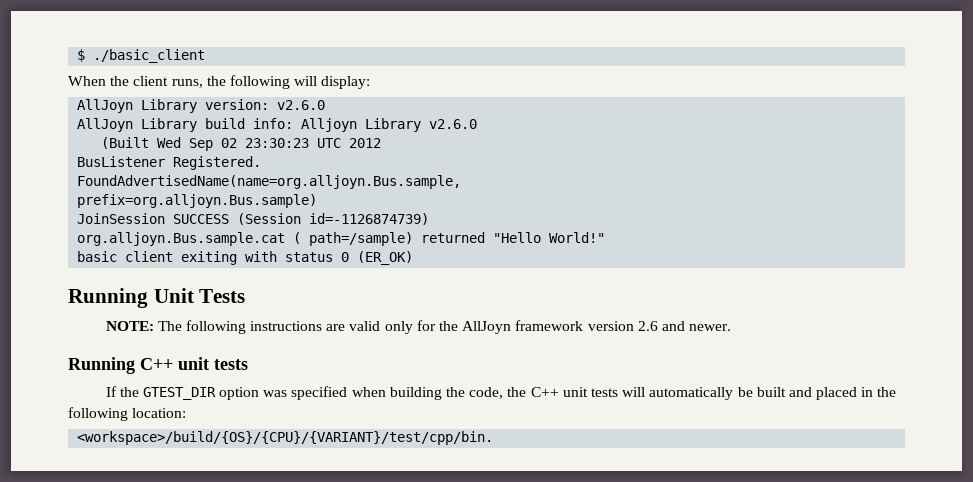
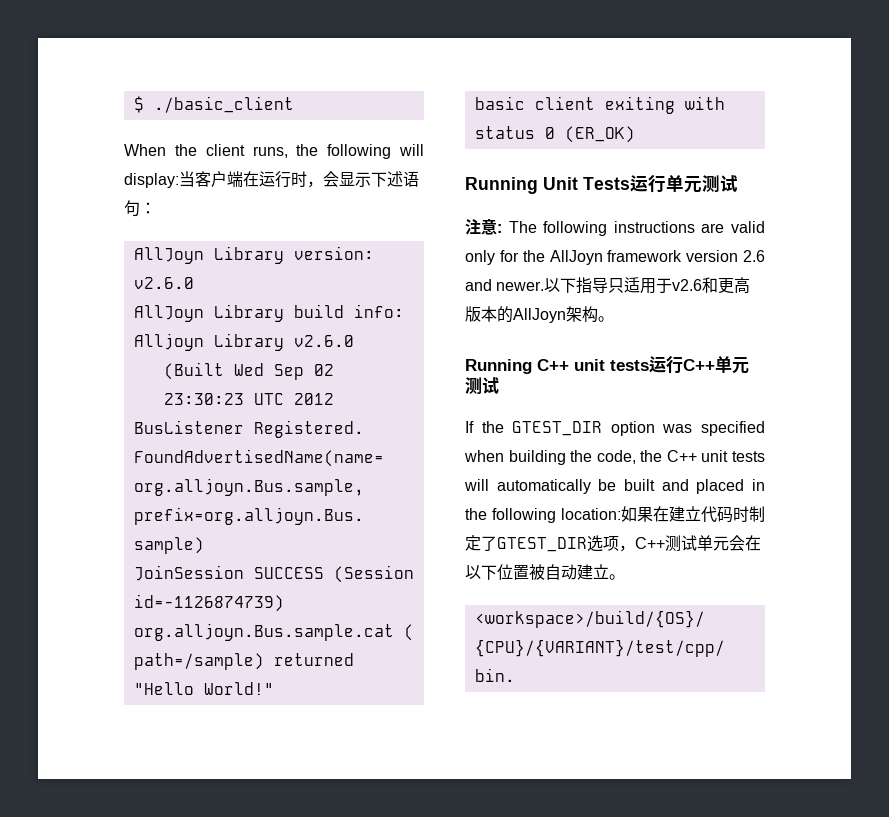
- When the client runs, the following will display:
+ When the client runs, the following will display:当客户端在运行时，会显示下述语句：
- Running Unit Tests
- NOTE: The following instructions are valid only for the AllJoyn framework version 2.6 and newer.
+ Running Unit Tests运行单元测试
+ 注意: The following instructions are valid only for the AllJoyn framework version 2.6 and newer.以下指导只适用于v2.6和更高版本的AllJoyn架构。
- Running C++ unit tests
+ Running C++ unit tests运行C++单元测试
- If the GTEST_DIR option was specified when building the code, the C++ unit tests will automatically be built and placed in the following location:
+ If the GTEST_DIR option was specified when building the code, the C++ unit tests will automatically be built and placed in the following location:如果在建立代码时制定了GTEST_DIR选项，C++测试单元会在以下位置被自动建立。

